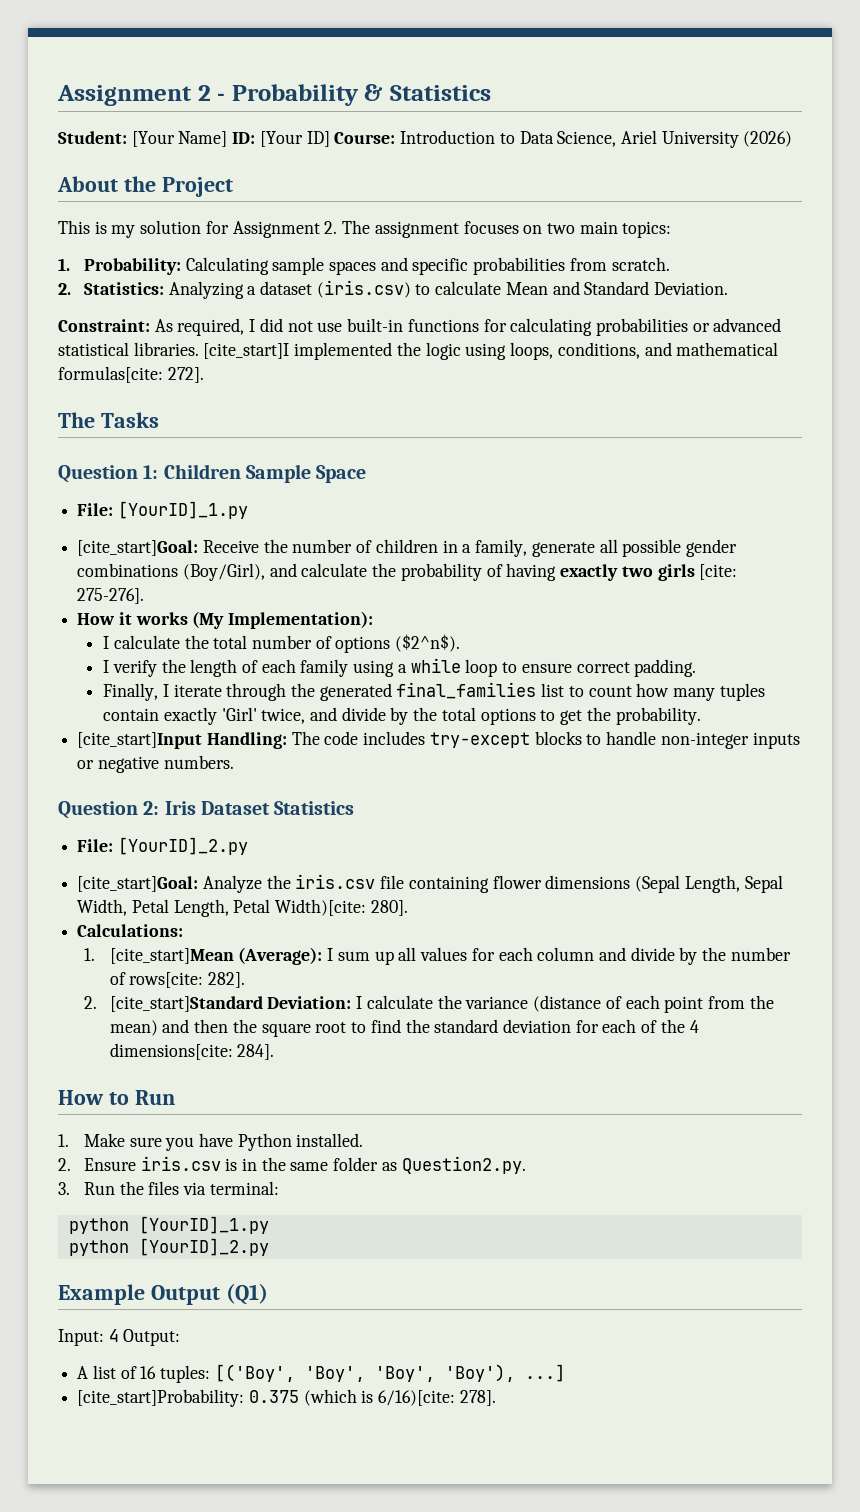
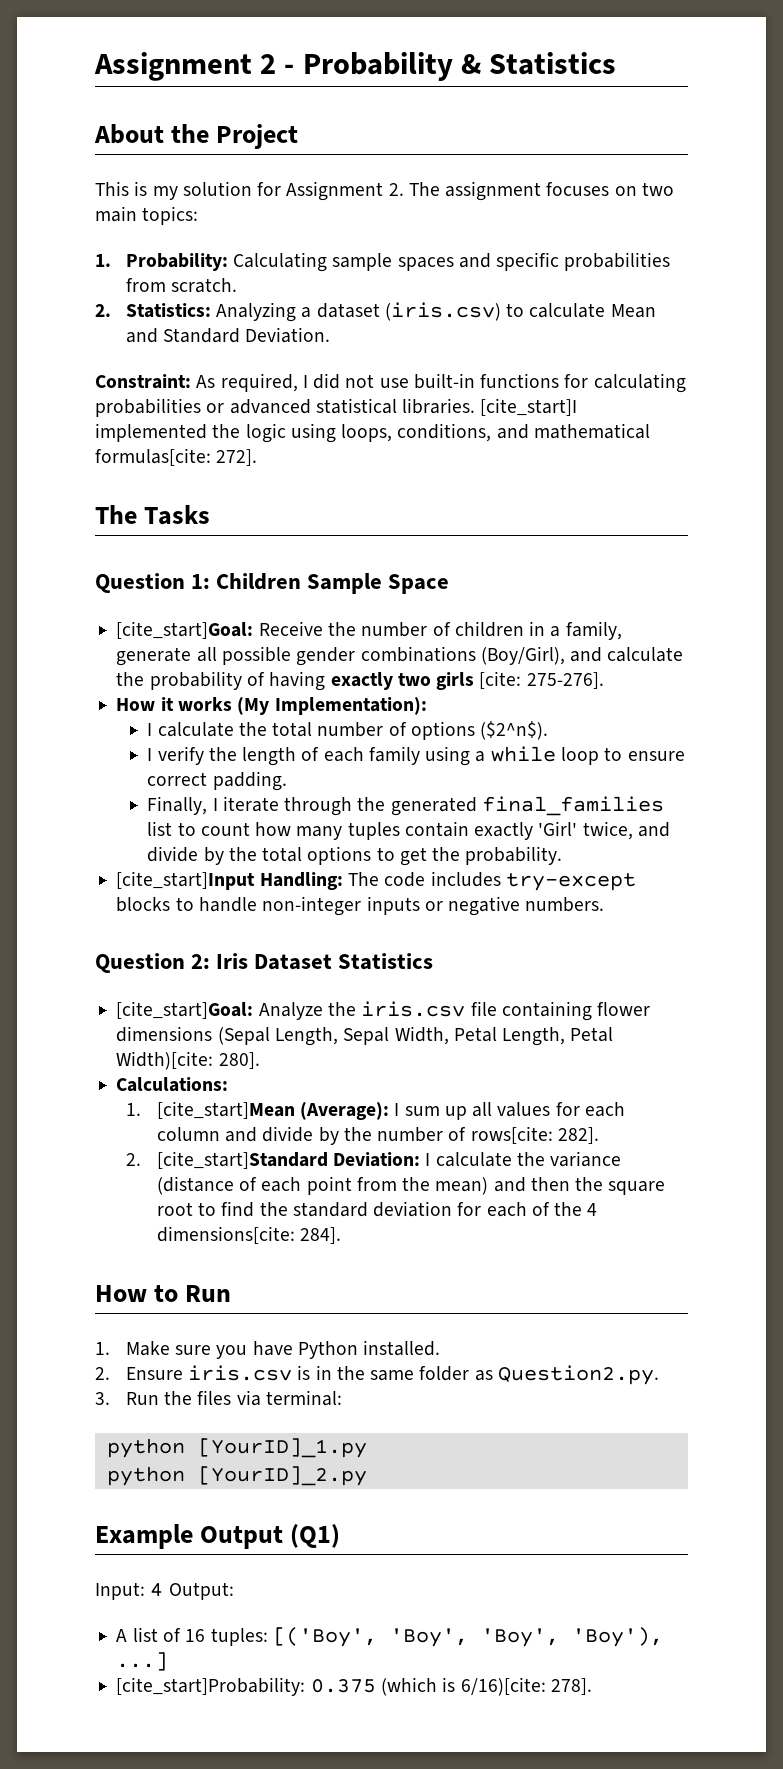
- Student: [Your Name] ID: [Your ID] Course: Introduction to Data Science, Ariel University (2026)
- File: [YourID]_1.py
- File: [YourID]_2.py

